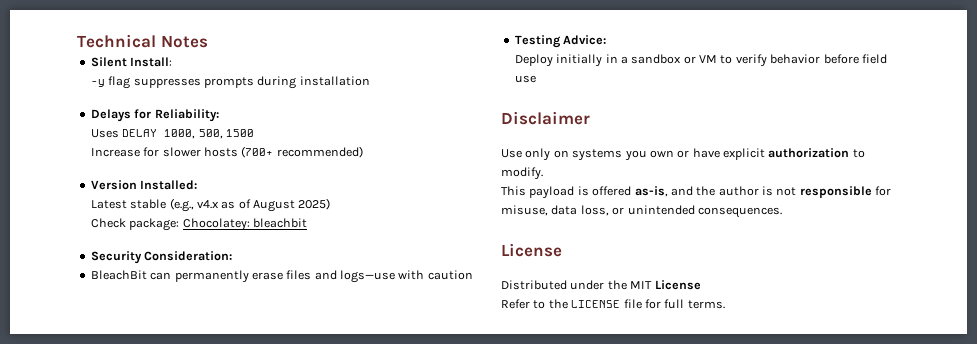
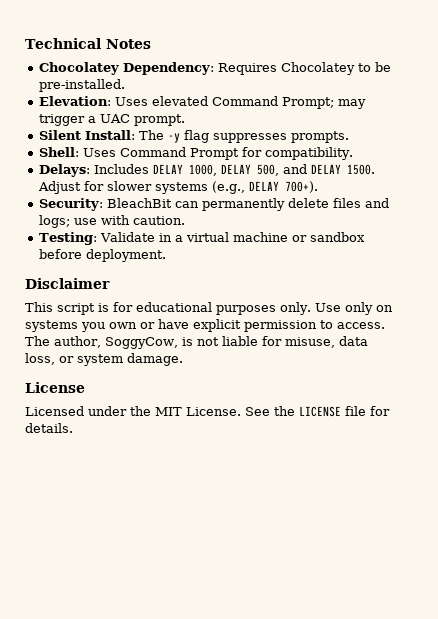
+ Chocolatey Dependency: Requires Chocolatey to be pre-installed.
+ Elevation: Uses elevated Command Prompt; may trigger a UAC prompt.
- Silent Install:
- -y flag suppresses prompts during installation
- Delays for Reliability:
- Uses DELAY 1000, 500, 1500
- Increase for slower hosts (700+ recommended)
- Version Installed:
- Latest stable (e.g., v4.x as of August 2025)
- Check package: Chocolatey: bleachbit
- Security Consideration:
- BleachBit can permanently erase files and logs—use with caution
- Testing Advice:
- Deploy initially in a sandbox or VM to verify behavior before field use
+ Silent Install: The -y flag suppresses prompts.
+ Shell: Uses Command Prompt for compatibility.
+ Delays: Includes DELAY 1000, DELAY 500, and DELAY 1500. Adjust for slower systems (e.g., DELAY 700+).
+ Security: BleachBit can permanently delete files and logs; use with caution.
+ Testing: Validate in a virtual machine or sandbox before deployment.
  Disclaimer
- Use only on systems you own or have explicit authorization to modify.
- This payload is offered as-is, and the author is not responsible for misuse, data loss, or unintended consequences.
+ This script is for educational purposes only. Use only on systems you own or have explicit permission to access. The author, SoggyCow, is not liable for misuse, data loss, or system damage.
  License
- Distributed under the MIT License
- Refer to the LICENSE file for full terms.
+ Licensed under the MIT License. See the LICENSE file for details.

